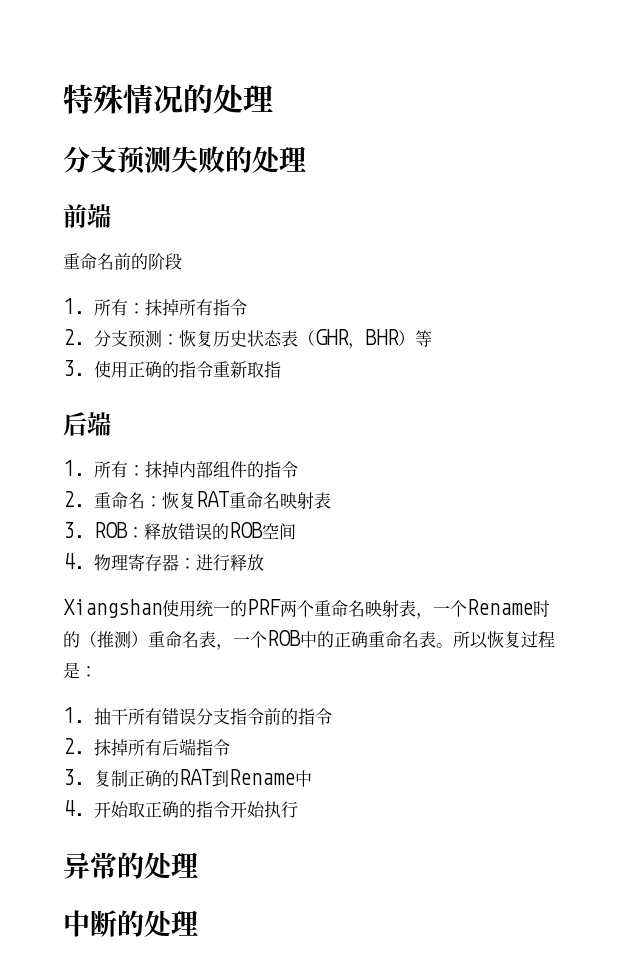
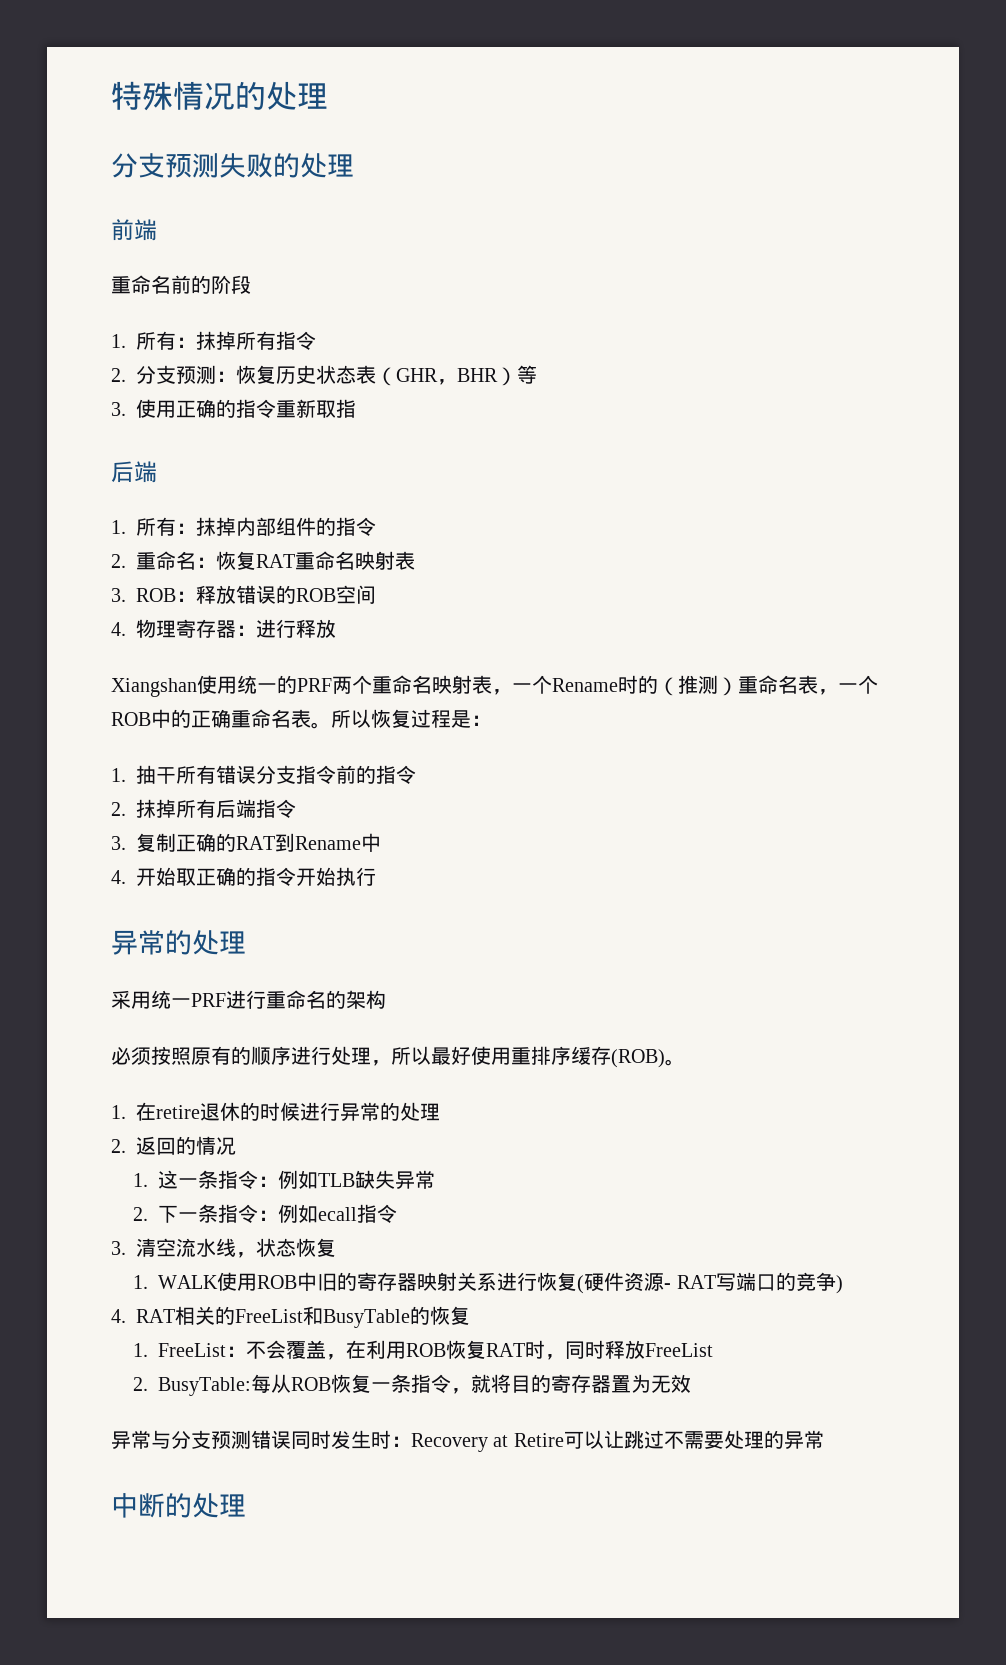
+ 采用统一PRF进行重命名的架构
+ 必须按照原有的顺序进行处理，所以最好使用重排序缓存(ROB)。
+ 1.在retire退休的时候进行异常的处理
+ 2.返回的情况
+ 1.这一条指令：例如TLB缺失异常
+ 2.下一条指令：例如ecall指令
+ 3.清空流水线，状态恢复
+ 1. WALK使用ROB中旧的寄存器映射关系进行恢复(硬件资源- RAT写端口的竞争)
+ 4. RAT相关的FreeList和BusyTable的恢复
+ 1. FreeList：不会覆盖，在利用ROB恢复RAT时，同时释放FreeList
+ 2. BusyTable:每从ROB恢复一条指令，就将目的寄存器置为无效
+ 异常与分支预测错误同时发生时：Recovery at Retire可以让跳过不需要处理的异常

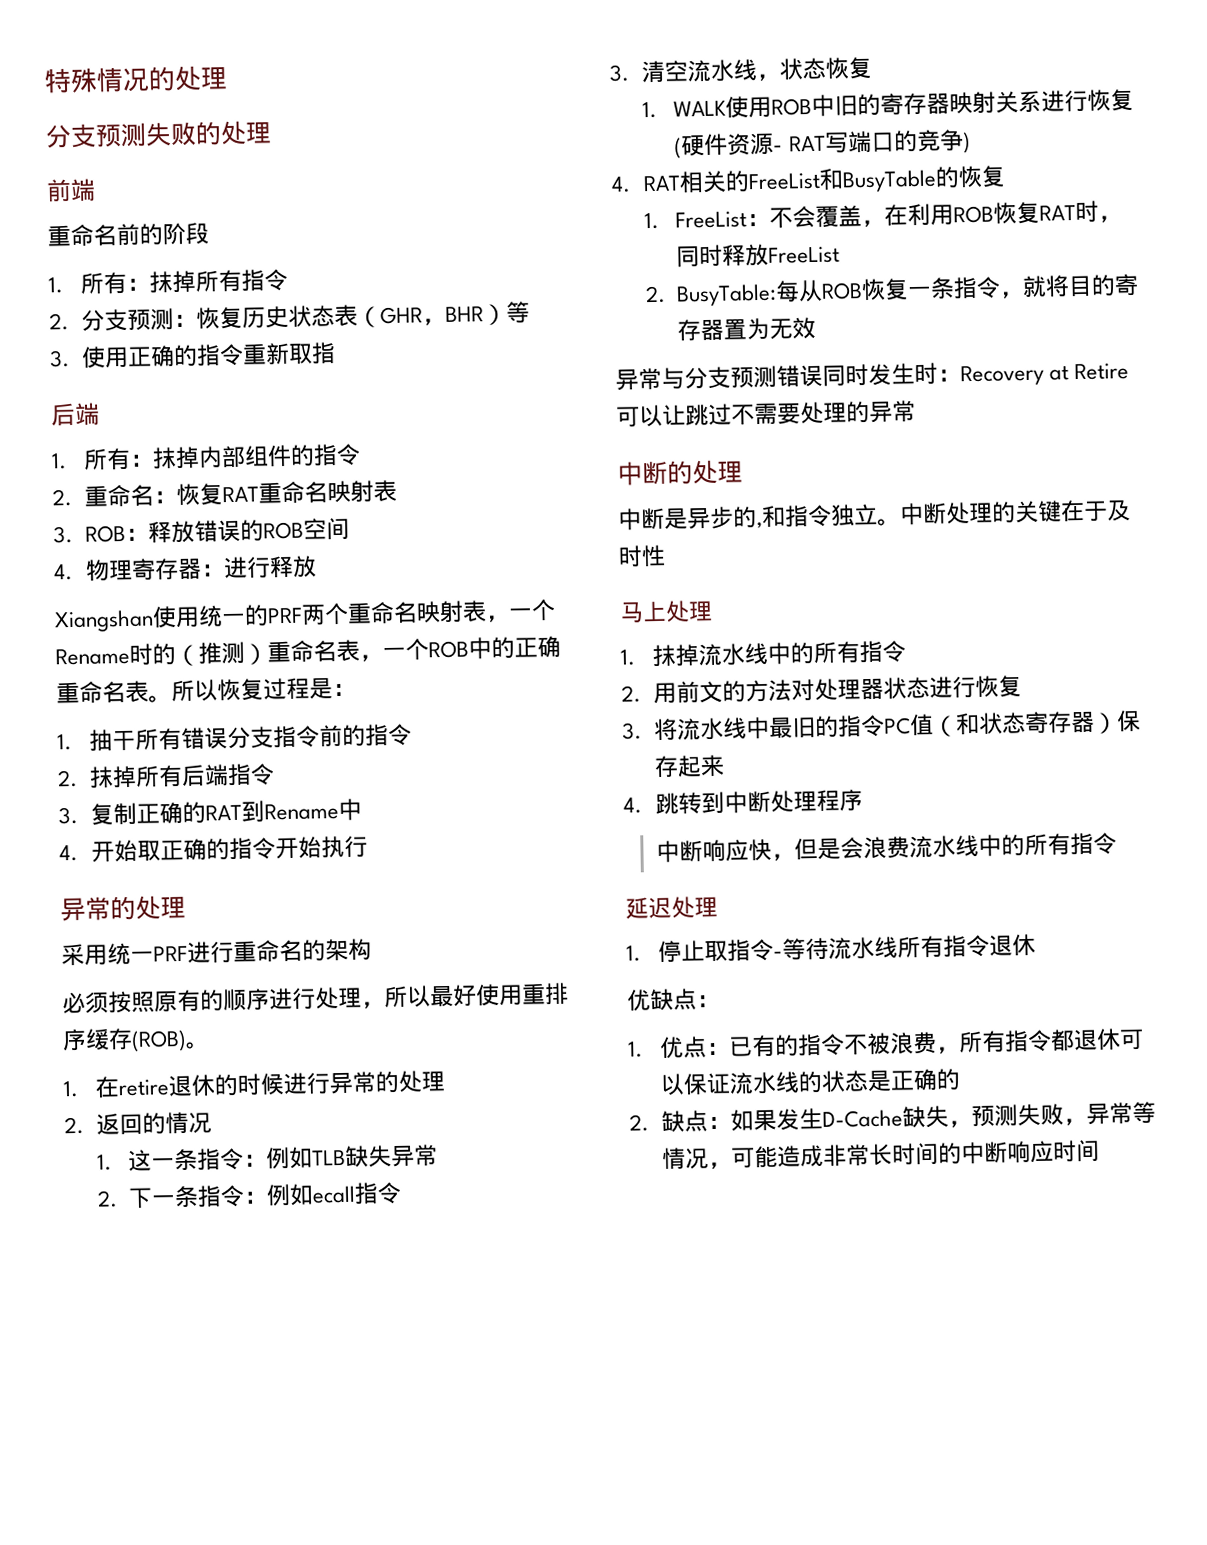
+ 中断是异步的,和指令独立。中断处理的关键在于及时性
+ 马上处理
+ 1.抹掉流水线中的所有指令
+ 2.用前文的方法对处理器状态进行恢复
+ 3.将流水线中最旧的指令PC值（和状态寄存器）保存起来
+ 4.跳转到中断处理程序
+ 中断响应快，但是会浪费流水线中的所有指令
+ 延迟处理
+ 1.停止取指令-等待流水线所有指令退休
+ 优缺点：
+ 1.优点：已有的指令不被浪费，所有指令都退休可以保证流水线的状态是正确的
+ 2.缺点：如果发生D-Cache缺失，预测失败，异常等情况，可能造成非常长时间的中断响应时间

